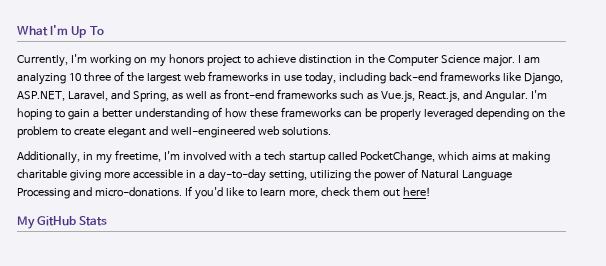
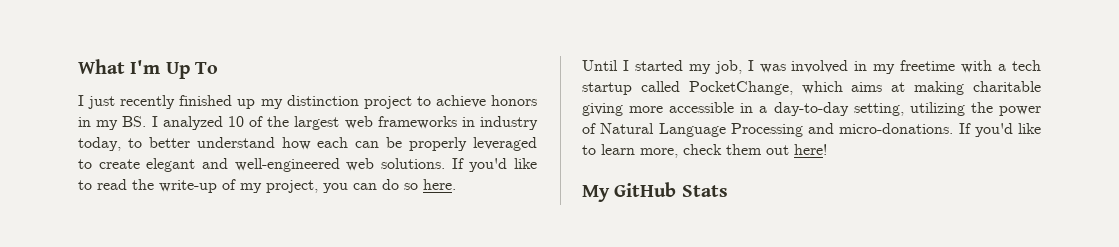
- Currently, I'm working on my honors project to achieve distinction in the Computer Science major. I am analyzing 10 three of the largest web frameworks in use today, including back-end frameworks like Django, ASP.NET, Laravel, and Spring, as well as front-end frameworks such as Vue.js, React.js, and Angular. I'm hoping to gain a better understanding of how these frameworks can be properly leveraged depending on the problem to create elegant and well-engineered web solutions.
- Additionally, in my freetime, I'm involved with a tech startup called PocketChange, which aims at making charitable giving more accessible in a day-to-day setting, utilizing the power of Natural Language Processing and micro-donations.
+ I just recently finished up my distinction project to achieve honors in my BS. I analyzed 10 of the largest web frameworks in industry today, to better understand how each can be properly leveraged to create elegant and well-engineered web solutions. If you'd like to read the write-up of my project, you can do so here.
+ Until I started my job, I was involved in my freetime with a tech startup called PocketChange, which aims at making charitable giving more accessible in a day-to-day setting, utilizing the power of Natural Language Processing and micro-donations.

